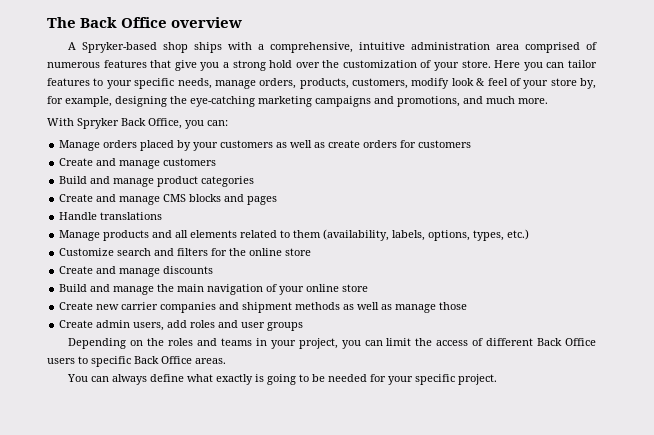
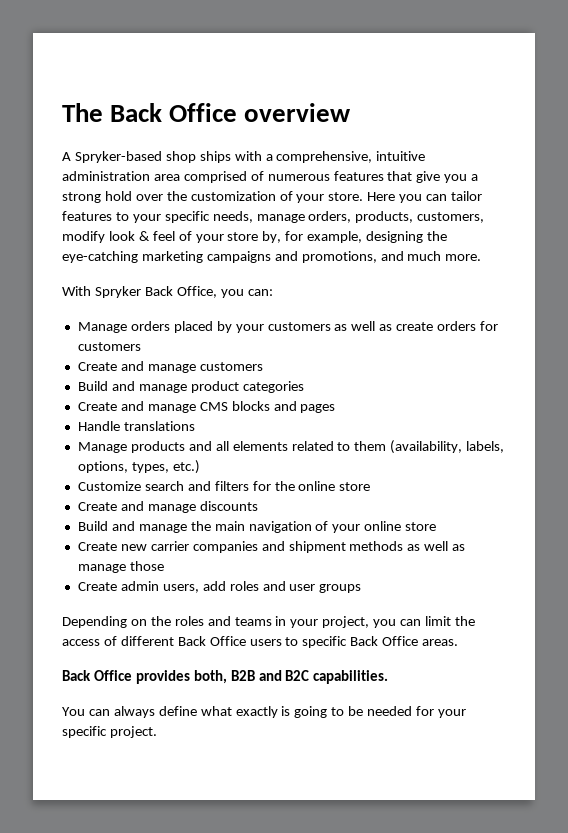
+ Back Office provides both, B2B and B2C capabilities.

